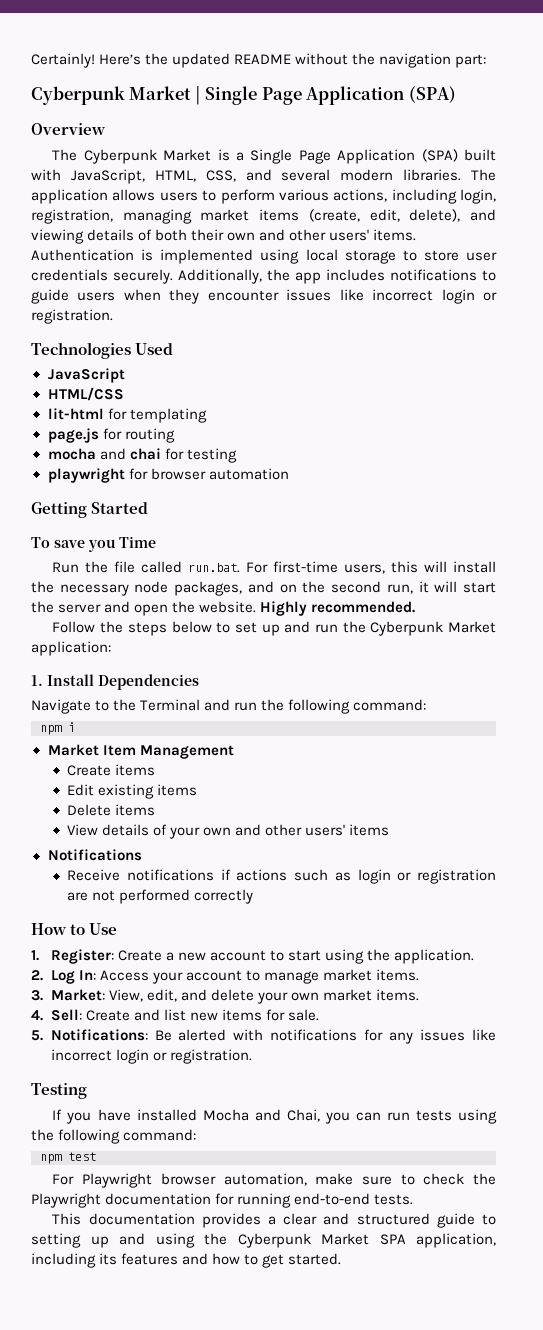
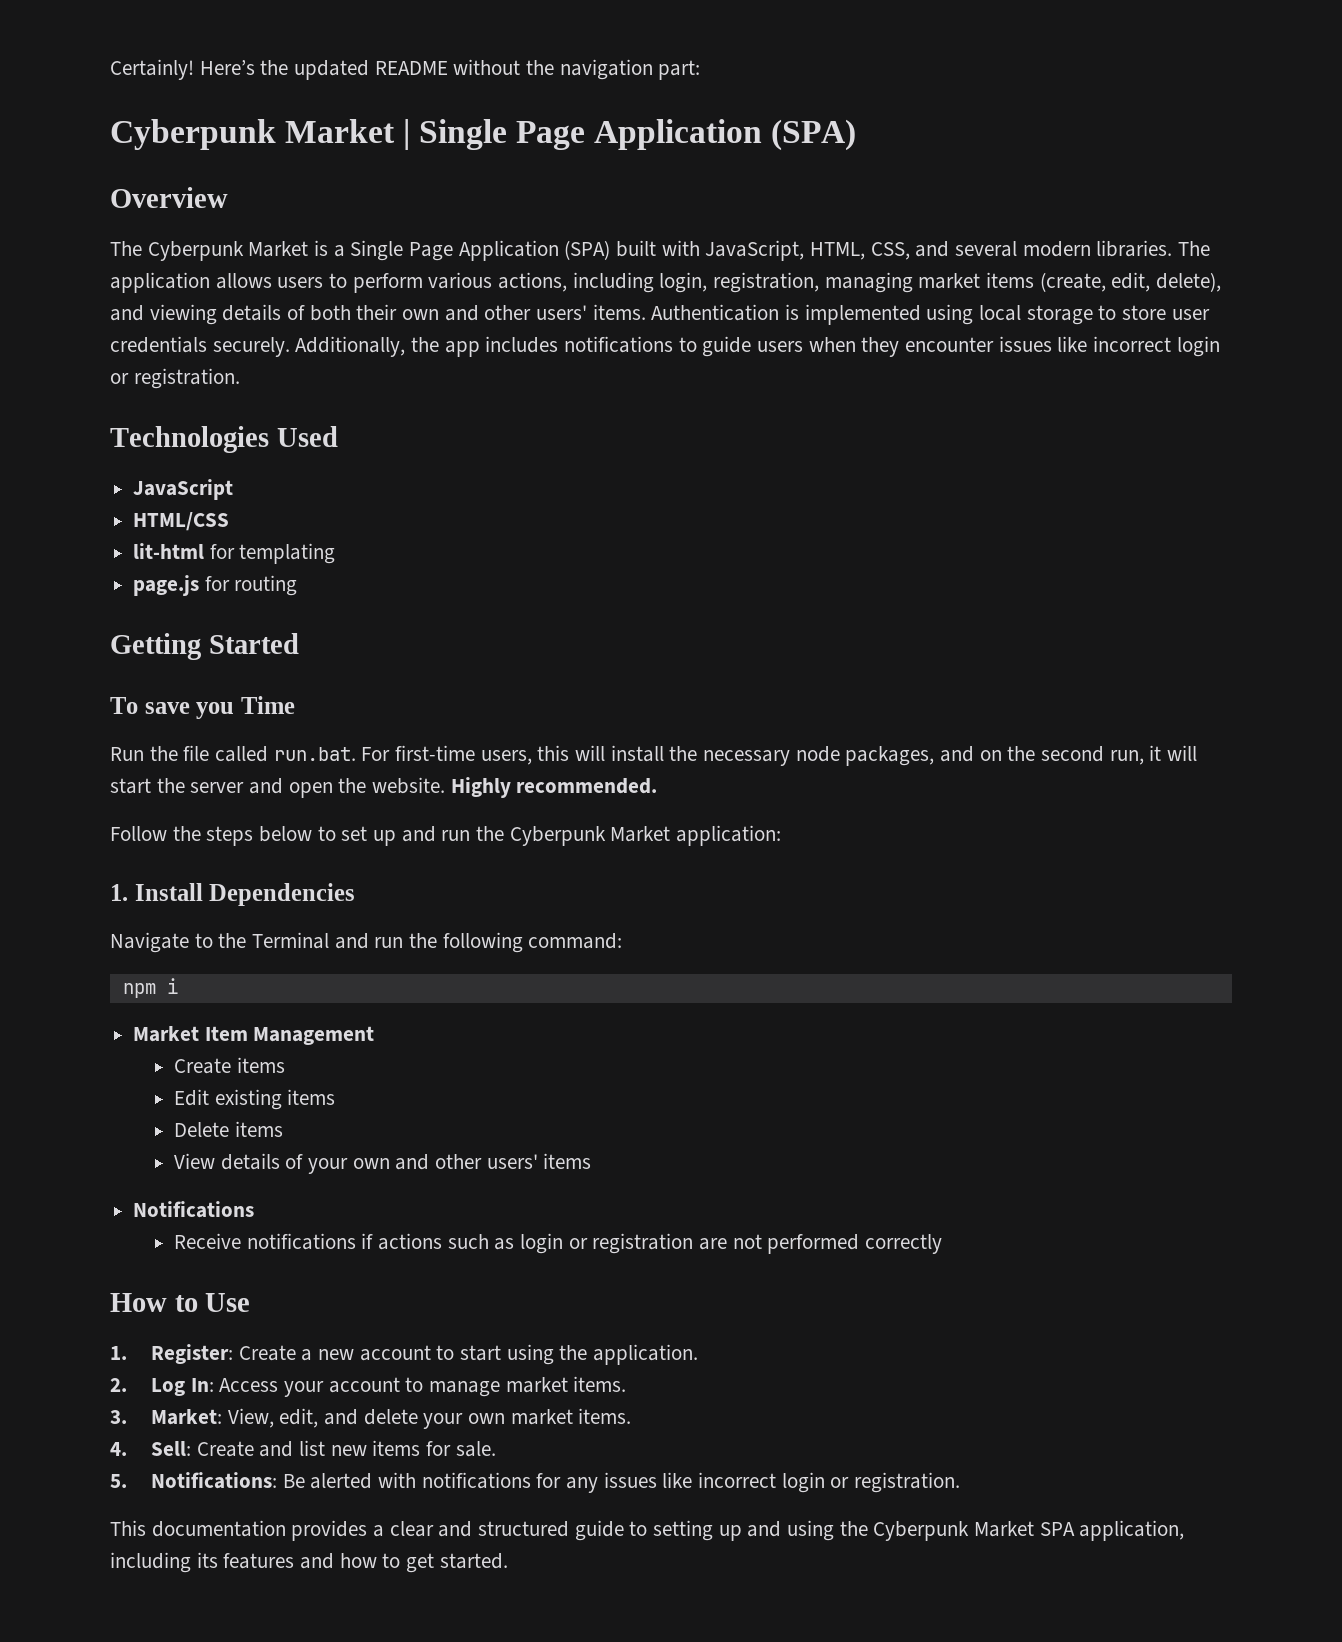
- mocha and chai for testing
- playwright for browser automation
- Testing
- If you have installed Mocha and Chai, you can run tests using the following command:
- npm test
- For Playwright browser automation, make sure to check the Playwright documentation for running end-to-end tests.

